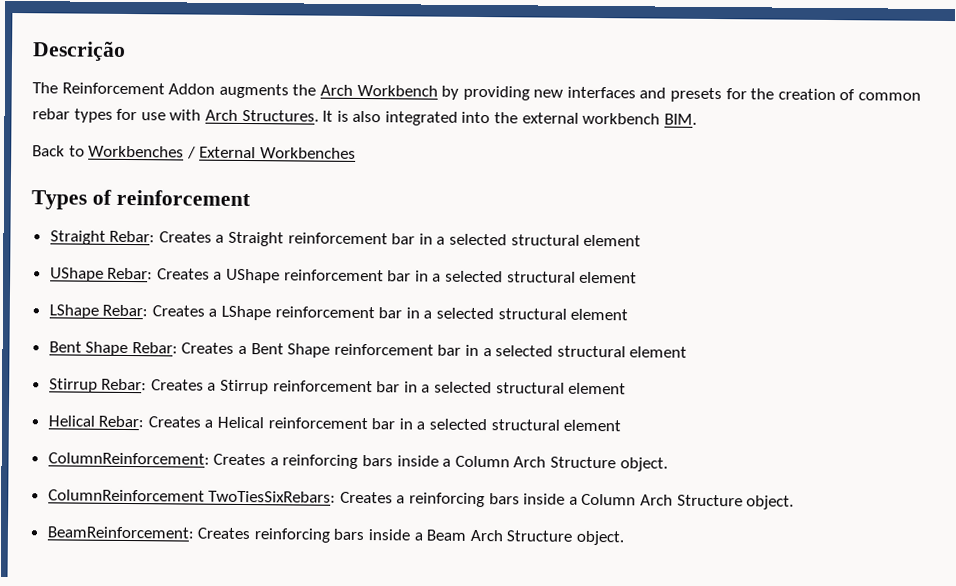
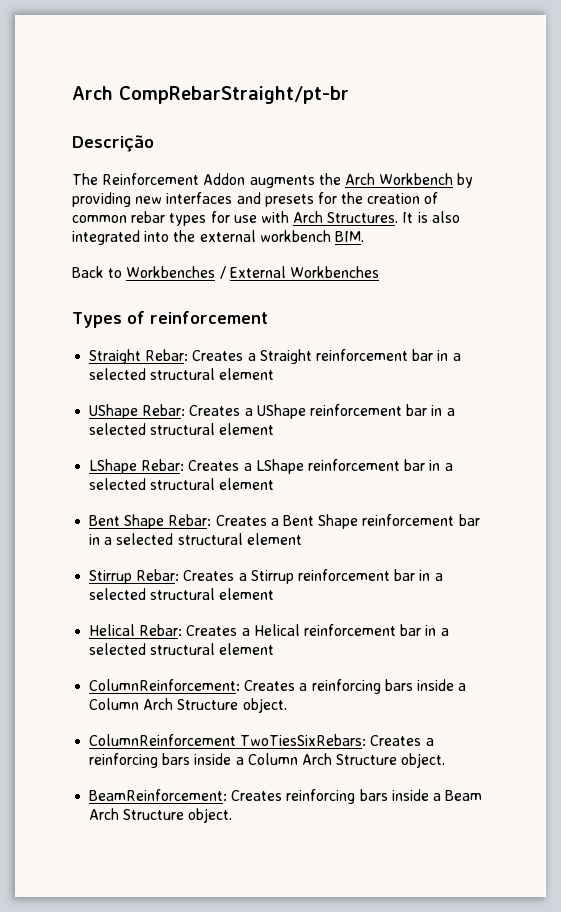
+ Arch CompRebarStraight/pt-br

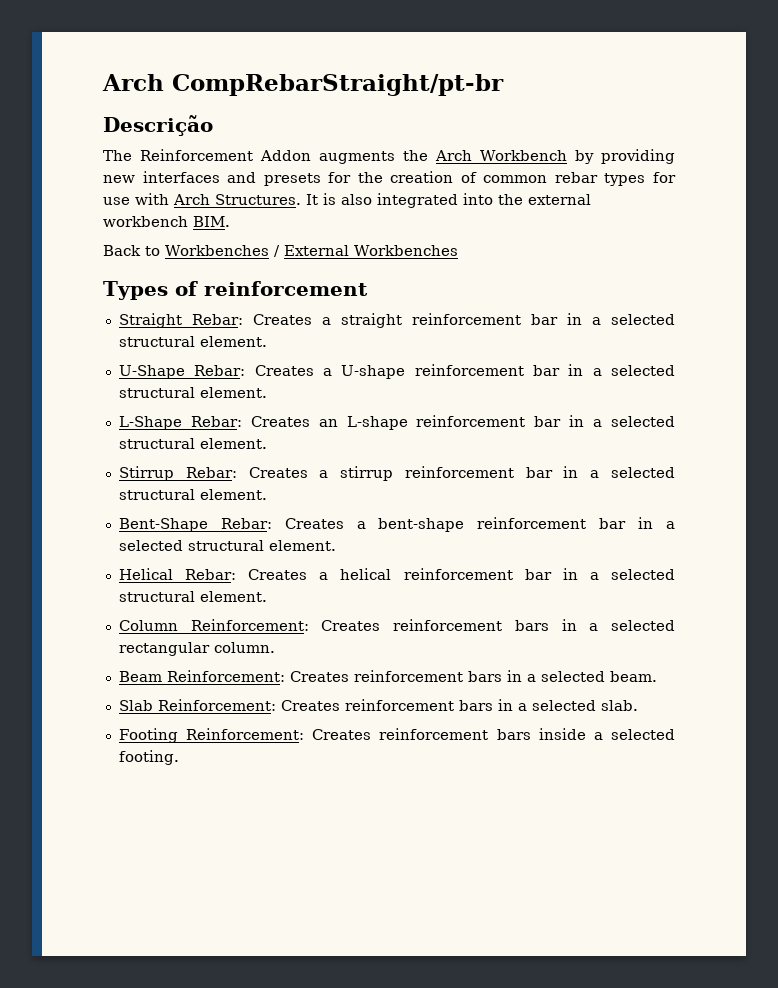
- Straight Rebar: Creates a Straight reinforcement bar in a selected structural element
- UShape Rebar: Creates a UShape reinforcement bar in a selected structural element
- LShape Rebar: Creates a LShape reinforcement bar in a selected structural element
- Bent Shape Rebar: Creates a Bent Shape reinforcement bar in a selected structural element
- Stirrup Rebar: Creates a Stirrup reinforcement bar in a selected structural element
+ Straight Rebar: Creates a straight reinforcement bar in a selected structural element.
+ U-Shape Rebar: Creates a U-shape reinforcement bar in a selected structural element.
+ L-Shape Rebar: Creates an L-shape reinforcement bar in a selected structural element.
+ Stirrup Rebar: Creates a stirrup reinforcement bar in a selected structural element.
+ Bent-Shape Rebar: Creates a bent-shape reinforcement bar in a selected structural element.
- Helical Rebar: Creates a Helical reinforcement bar in a selected structural element
- ColumnReinforcement: Creates a reinforcing bars inside a Column Arch Structure object.
- ColumnReinforcement TwoTiesSixRebars: Creates a reinforcing bars inside a Column Arch Structure object.
- BeamReinforcement: Creates reinforcing bars inside a Beam Arch Structure object.
+ Helical Rebar: Creates a helical reinforcement bar in a selected structural element.
+ Column Reinforcement: Creates reinforcement bars in a selected rectangular column.
+ Beam Reinforcement: Creates reinforcement bars in a selected beam.
+ Slab Reinforcement: Creates reinforcement bars in a selected slab.
+ Footing Reinforcement: Creates reinforcement bars inside a selected footing.

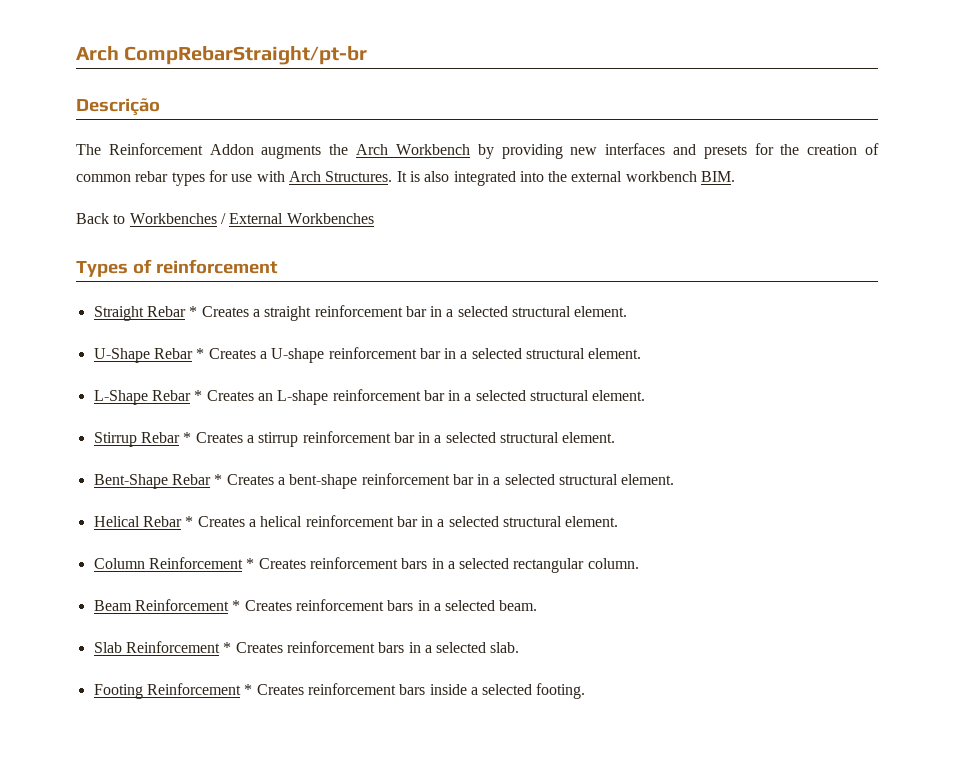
- Straight Rebar: Creates a straight reinforcement bar in a selected structural element.
+ Straight Rebar * Creates a straight reinforcement bar in a selected structural element.
- U-Shape Rebar: Creates a U-shape reinforcement bar in a selected structural element.
+ U-Shape Rebar * Creates a U-shape reinforcement bar in a selected structural element.
- L-Shape Rebar: Creates an L-shape reinforcement bar in a selected structural element.
+ L-Shape Rebar * Creates an L-shape reinforcement bar in a selected structural element.
- Stirrup Rebar: Creates a stirrup reinforcement bar in a selected structural element.
+ Stirrup Rebar * Creates a stirrup reinforcement bar in a selected structural element.
- Bent-Shape Rebar: Creates a bent-shape reinforcement bar in a selected structural element.
+ Bent-Shape Rebar * Creates a bent-shape reinforcement bar in a selected structural element.
- Helical Rebar: Creates a helical reinforcement bar in a selected structural element.
+ Helical Rebar * Creates a helical reinforcement bar in a selected structural element.
- Column Reinforcement: Creates reinforcement bars in a selected rectangular column.
+ Column Reinforcement * Creates reinforcement bars in a selected rectangular column.
- Beam Reinforcement: Creates reinforcement bars in a selected beam.
+ Beam Reinforcement * Creates reinforcement bars in a selected beam.
- Slab Reinforcement: Creates reinforcement bars in a selected slab.
+ Slab Reinforcement * Creates reinforcement bars in a selected slab.
- Footing Reinforcement: Creates reinforcement bars inside a selected footing.
+ Footing Reinforcement * Creates reinforcement bars inside a selected footing.

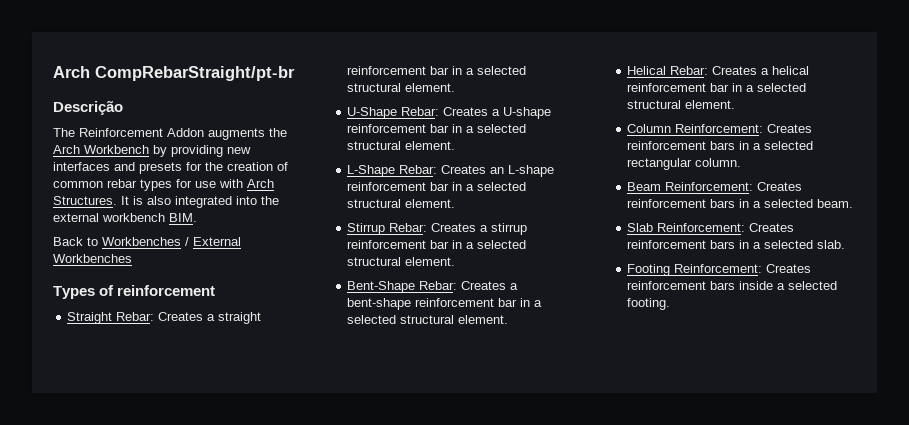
- Straight Rebar * Creates a straight reinforcement bar in a selected structural element.
+ Straight Rebar: Creates a straight reinforcement bar in a selected structural element.
- U-Shape Rebar * Creates a U-shape reinforcement bar in a selected structural element.
+ U-Shape Rebar: Creates a U-shape reinforcement bar in a selected structural element.
- L-Shape Rebar * Creates an L-shape reinforcement bar in a selected structural element.
+ L-Shape Rebar: Creates an L-shape reinforcement bar in a selected structural element.
- Stirrup Rebar * Creates a stirrup reinforcement bar in a selected structural element.
+ Stirrup Rebar: Creates a stirrup reinforcement bar in a selected structural element.
- Bent-Shape Rebar * Creates a bent-shape reinforcement bar in a selected structural element.
+ Bent-Shape Rebar: Creates a bent-shape reinforcement bar in a selected structural element.
- Helical Rebar * Creates a helical reinforcement bar in a selected structural element.
+ Helical Rebar: Creates a helical reinforcement bar in a selected structural element.
- Column Reinforcement * Creates reinforcement bars in a selected rectangular column.
+ Column Reinforcement: Creates reinforcement bars in a selected rectangular column.
- Beam Reinforcement * Creates reinforcement bars in a selected beam.
+ Beam Reinforcement: Creates reinforcement bars in a selected beam.
- Slab Reinforcement * Creates reinforcement bars in a selected slab.
+ Slab Reinforcement: Creates reinforcement bars in a selected slab.
- Footing Reinforcement * Creates reinforcement bars inside a selected footing.
+ Footing Reinforcement: Creates reinforcement bars inside a selected footing.

